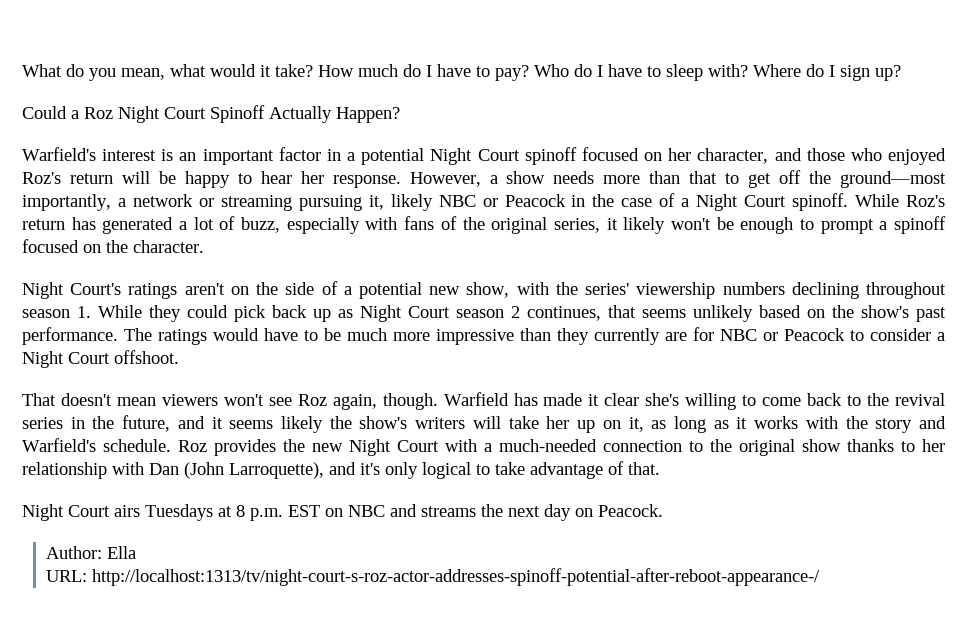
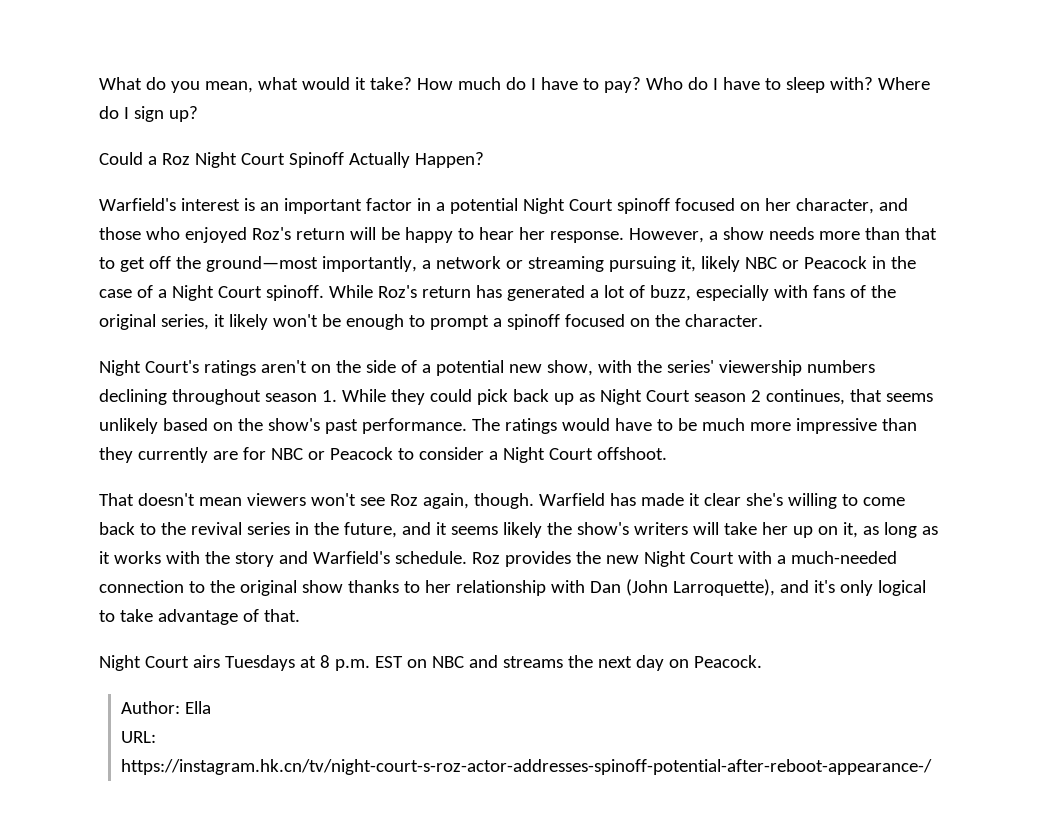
- URL: http://localhost:1313/tv/night-court-s-roz-actor-addresses-spinoff-potential-after-reboot-appearance-/
+ URL: https://instagram.hk.cn/tv/night-court-s-roz-actor-addresses-spinoff-potential-after-reboot-appearance-/

